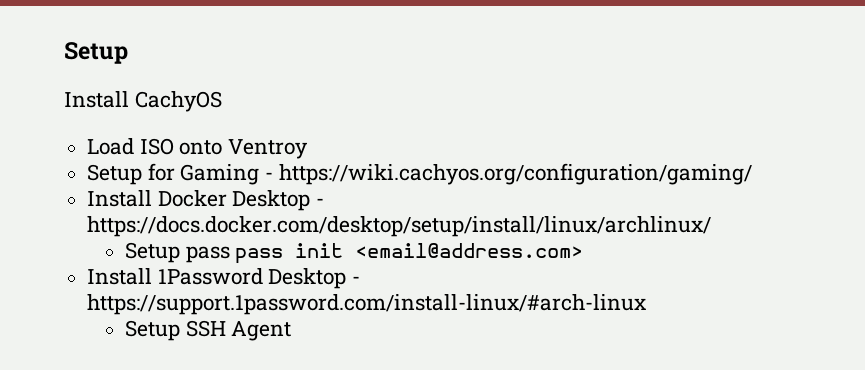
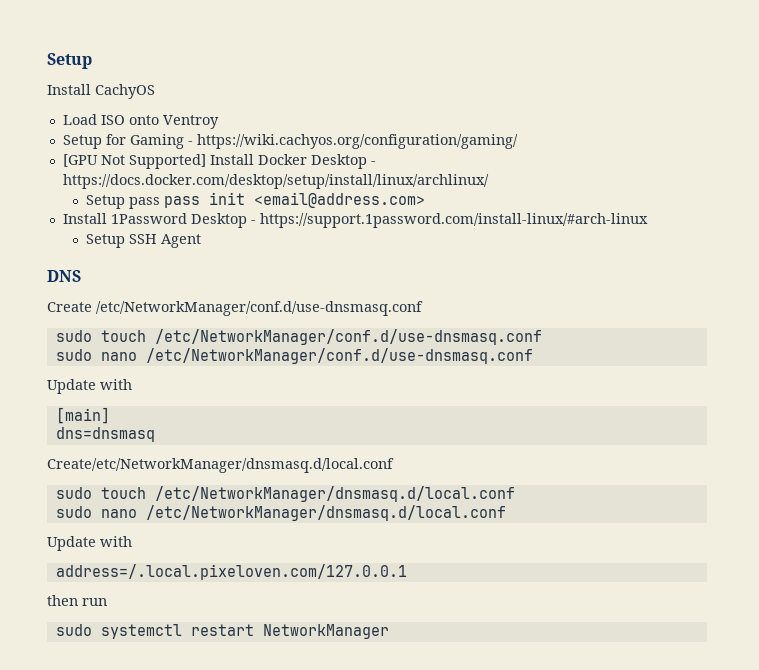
- Install Docker Desktop - https://docs.docker.com/desktop/setup/install/linux/archlinux/
+ [GPU Not Supported] Install Docker Desktop - https://docs.docker.com/desktop/setup/install/linux/archlinux/
+ DNS
+ Create /etc/NetworkManager/conf.d/use-dnsmasq.conf
+ sudo touch /etc/NetworkManager/conf.d/use-dnsmasq.conf
+ sudo nano /etc/NetworkManager/conf.d/use-dnsmasq.conf
+ Update with
+ [main]
+ dns=dnsmasq
+ Create/etc/NetworkManager/dnsmasq.d/local.conf
+ sudo touch /etc/NetworkManager/dnsmasq.d/local.conf
+ sudo nano /etc/NetworkManager/dnsmasq.d/local.conf
+ Update with
+ address=/.local.pixeloven.com/127.0.0.1
+ then run
+ sudo systemctl restart NetworkManager

